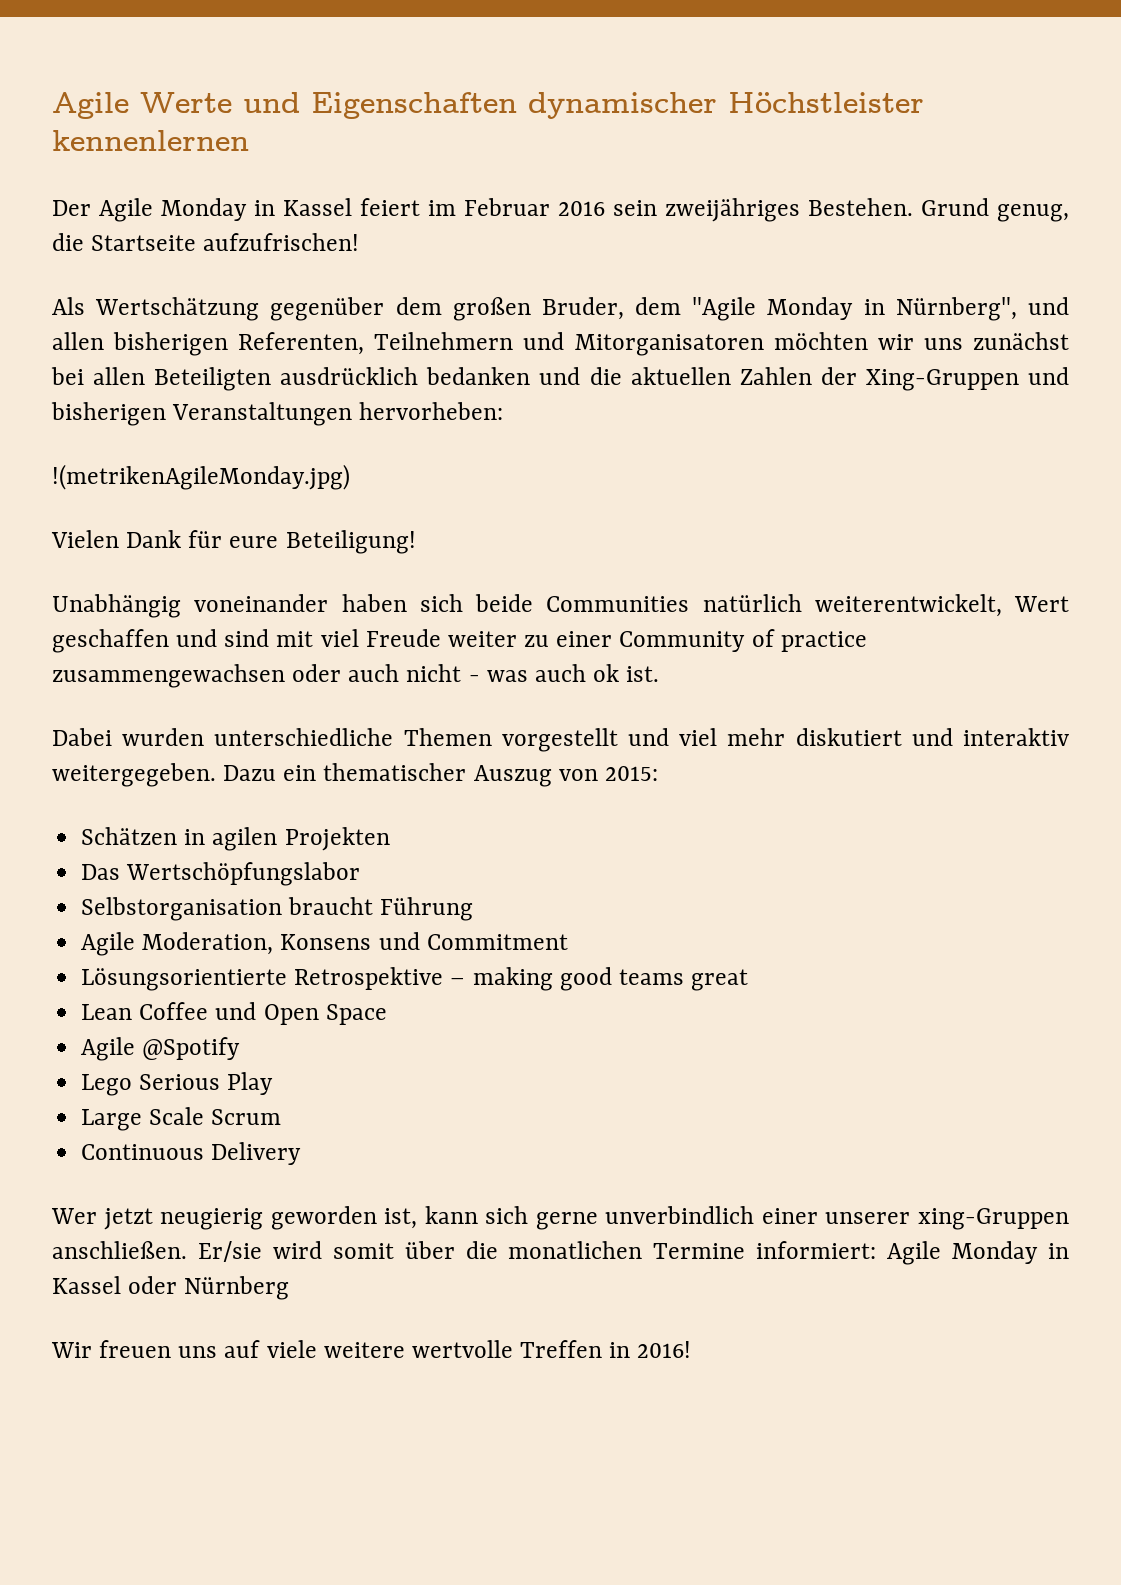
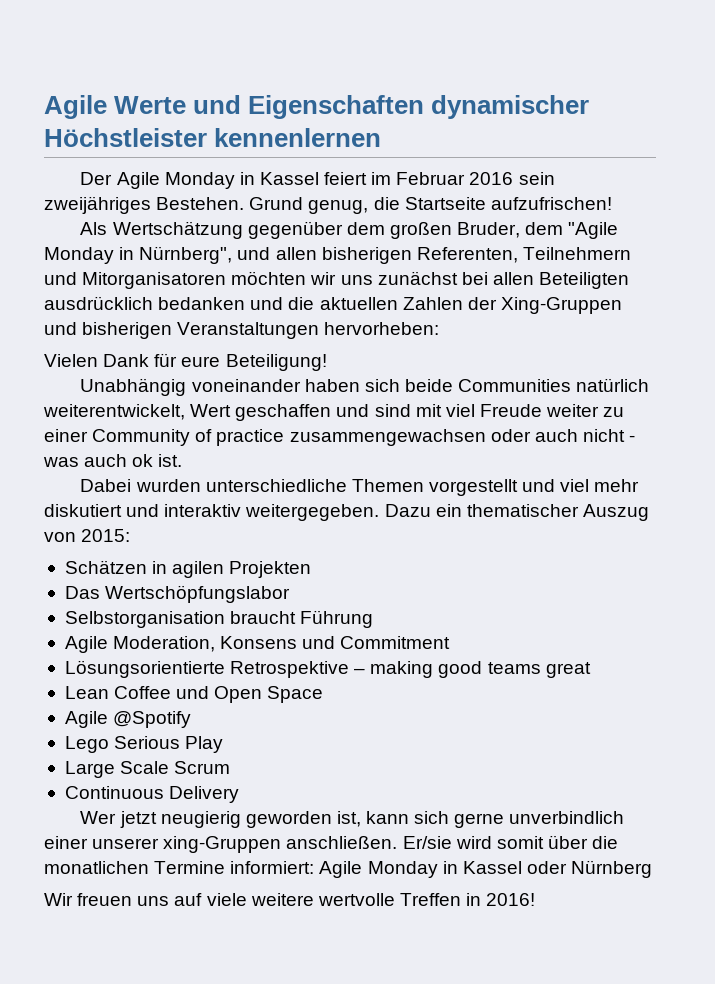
- !(metrikenAgileMonday.jpg)

